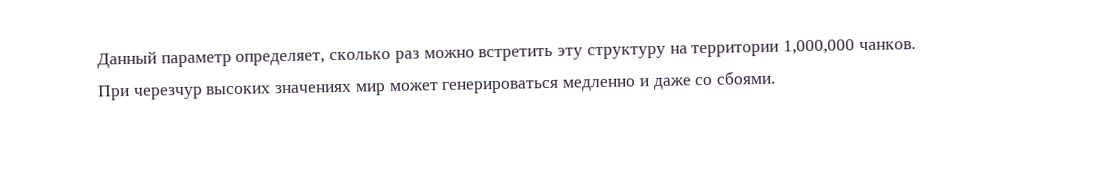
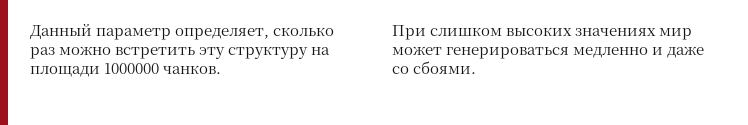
- Данный параметр определяет, сколько раз можно встретить эту структуру на территории 1,000,000 чанков.
+ Данный параметр определяет, сколько раз можно встретить эту структуру на площади 1000000 чанков.
- При черезчур высоких значениях мир может генерироваться медленно и даже со сбоями.
+ При слишком высоких значениях мир может генерироваться медленно и даже со сбоями.

